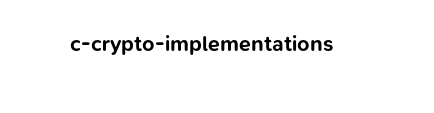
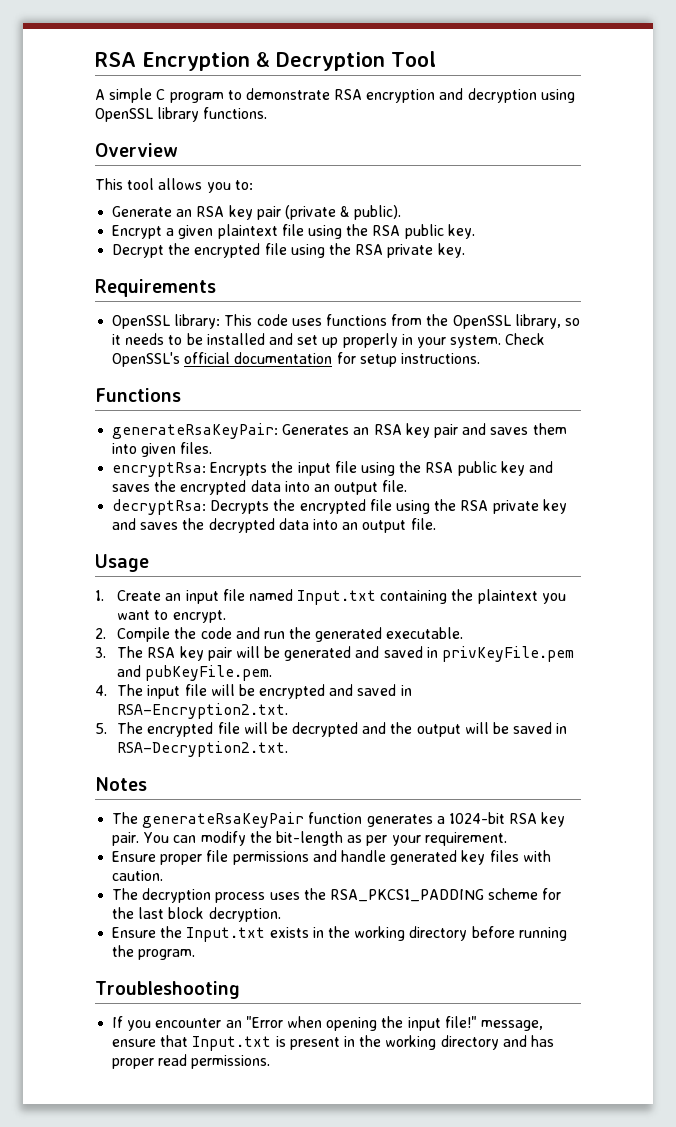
- c-crypto-implementations
+ RSA Encryption & Decryption Tool
+ A simple C program to demonstrate RSA encryption and decryption using OpenSSL library functions.
+ Overview
+ This tool allows you to:
+ Generate an RSA key pair (private & public).
+ Encrypt a given plaintext file using the RSA public key.
+ Decrypt the encrypted file using the RSA private key.
+ Requirements
+ OpenSSL library: This code uses functions from the OpenSSL library, so it needs to be installed and set up properly in your system. Check OpenSSL's official documentation for setup instructions.
+ Functions
+ generateRsaKeyPair: Generates an RSA key pair and saves them into given files.
+ encryptRsa: Encrypts the input file using the RSA public key and saves the encrypted data into an output file.
+ decryptRsa: Decrypts the encrypted file using the RSA private key and saves the decrypted data into an output file.
+ Usage
+ 1. Create an input file named Input.txt containing the plaintext you want to encrypt.
+ 2. Compile the code and run the generated executable.
+ 3. The RSA key pair will be generated and saved in privKeyFile.pem and pubKeyFile.pem.
+ 4. The input file will be encrypted and saved in RSA-Encryption2.txt.
+ 5. The encrypted file will be decrypted and the output will be saved in RSA-Decryption2.txt.
+ Notes
+ The generateRsaKeyPair function generates a 1024-bit RSA key pair. You can modify the bit-length as per your requirement.
+ Ensure proper file permissions and handle generated key files with caution.
+ The decryption process uses the RSA_PKCS1_PADDING scheme for the last block decryption.
+ Ensure the Input.txt exists in the working directory before running the program.
+ Troubleshooting
+ If you encounter an "Error when opening the input file!" message, ensure that Input.txt is present in the working directory and has proper read permissions.

